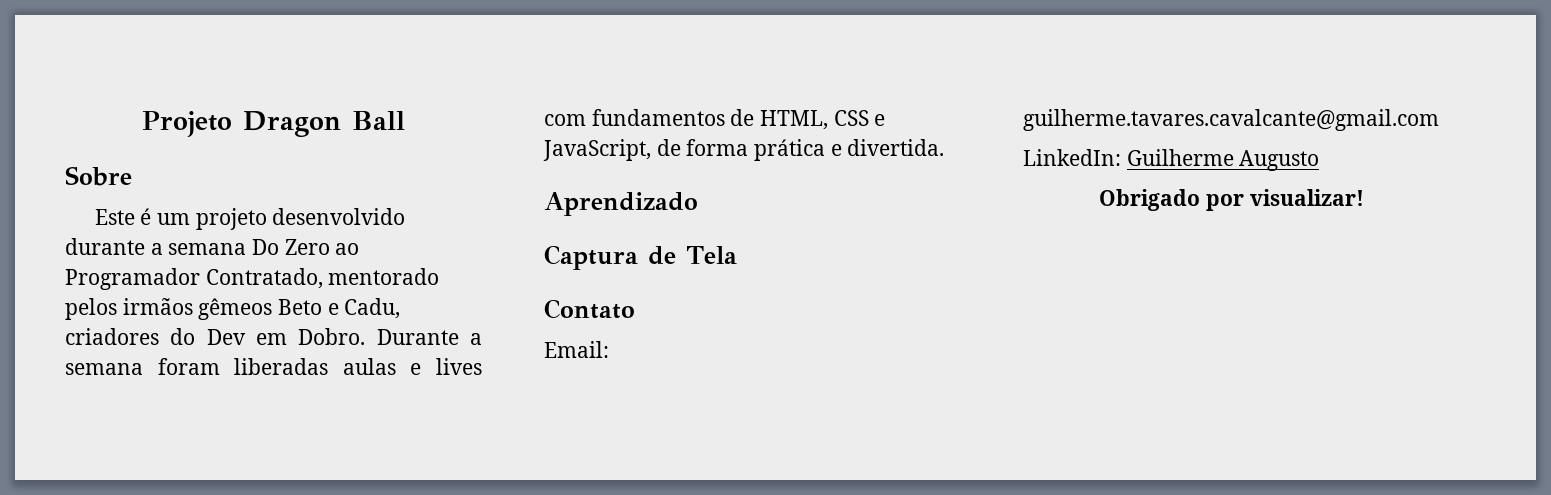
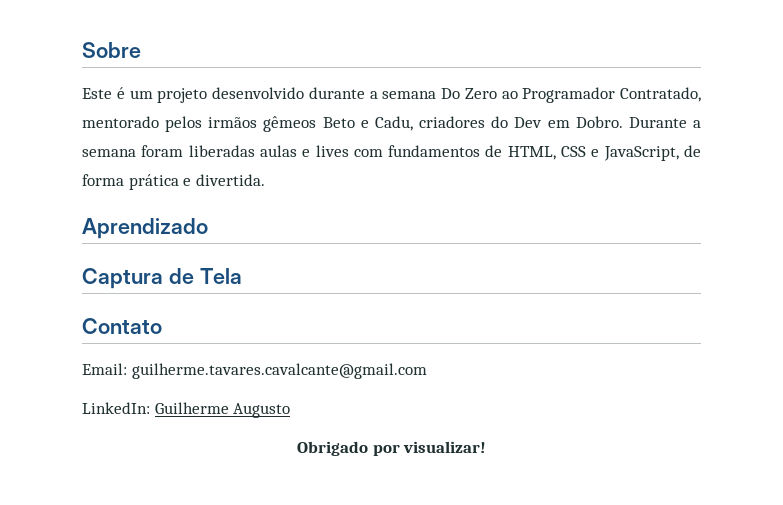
- Projeto Dragon Ball

